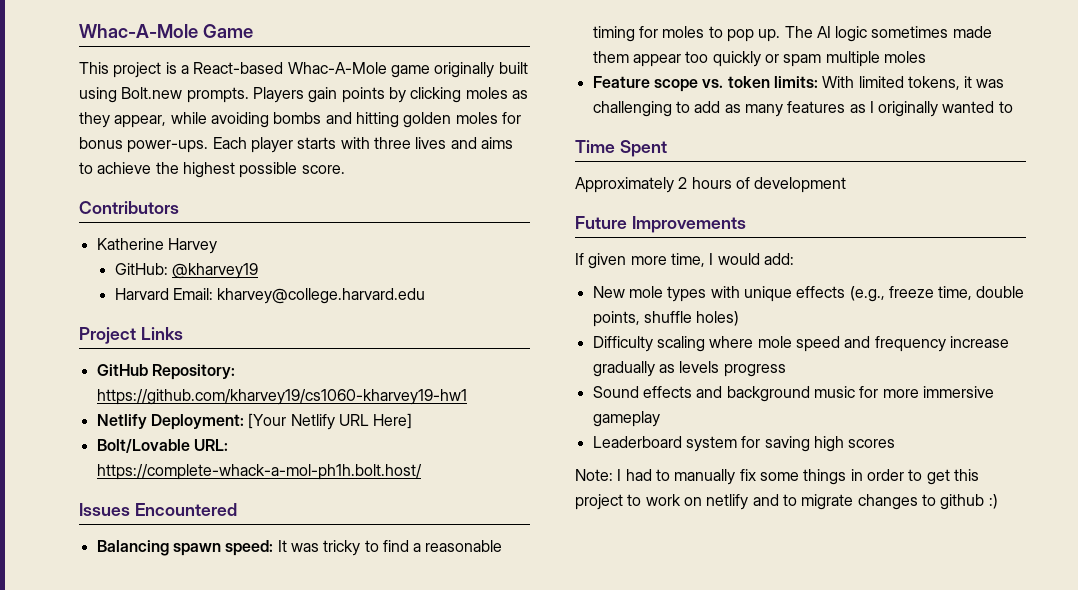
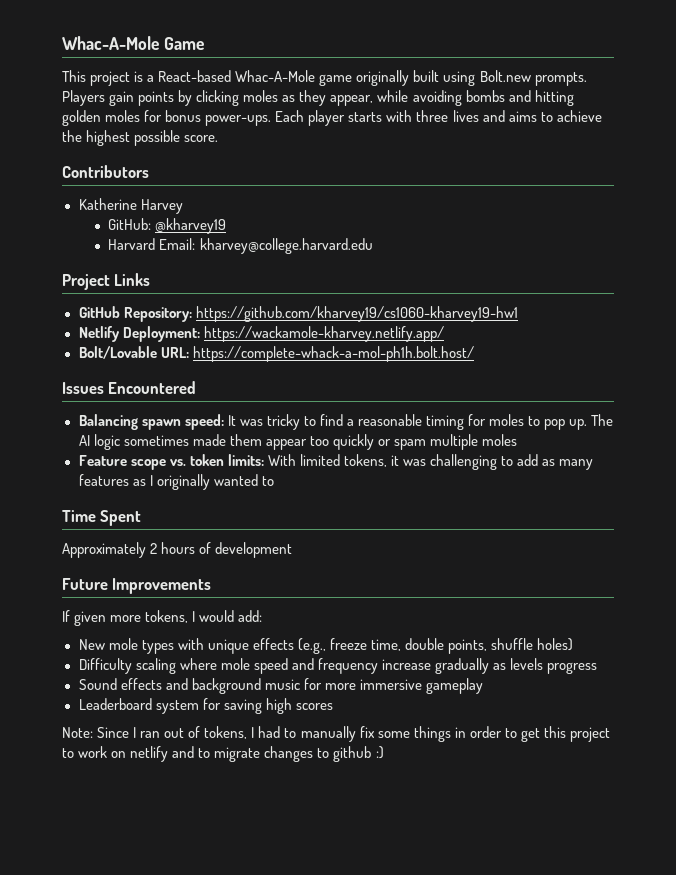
- Netlify Deployment: [Your Netlify URL Here]
+ Netlify Deployment: https://wackamole-kharvey.netlify.app/
- If given more time, I would add:
+ If given more tokens, I would add:
- Note: I had to manually fix some things in order to get this project to work on netlify and to migrate changes to github :)
+ Note: Since I ran out of tokens, I had to manually fix some things in order to get this project to work on netlify and to migrate changes to github :)

